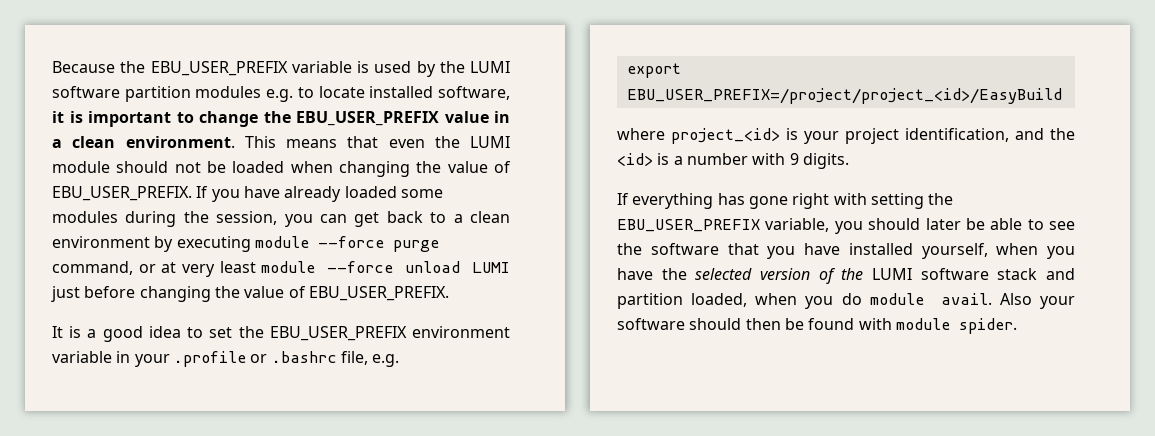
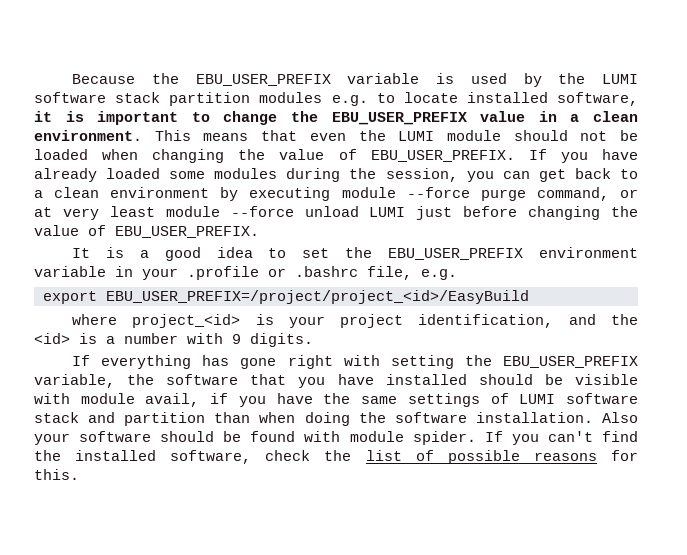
- Because the EBU_USER_PREFIX variable is used by the LUMI software partition modules e.g. to locate installed software, it is important to change the EBU_USER_PREFIX value in a clean environment.
+ Because the EBU_USER_PREFIX variable is used by the LUMI software stack partition modules e.g. to locate installed software, it is important to change the EBU_USER_PREFIX value in a clean environment.
- If everything has gone right with setting the EBU_USER_PREFIX variable, you should later be able to see the software that you have installed yourself, when you have the selected version of the LUMI software stack and partition loaded, when you do module avail.
+ If everything has gone right with setting the EBU_USER_PREFIX variable, the software that you have installed should be visible with module avail, if you have the same settings of LUMI software stack and partition than when doing the software installation.
- Also your software should then be found with module spider.
+ Also your software should be found with module spider.
+ If you can't find the installed software, check the list of possible reasons for this.

